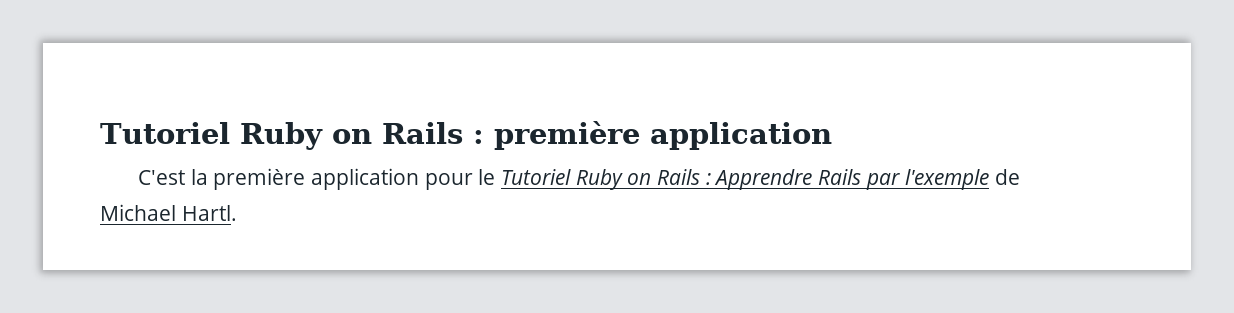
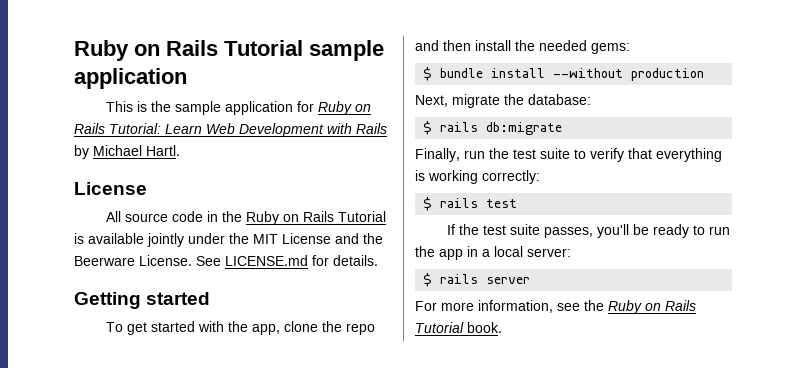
- Tutoriel Ruby on Rails : première application
+ Ruby on Rails Tutorial sample application
- C'est la première application pour le Tutoriel Ruby on Rails : Apprendre Rails par l'exemple de Michael Hartl.
+ This is the sample application for Ruby on Rails Tutorial: Learn Web Development with Rails by Michael Hartl.
+ License
+ All source code in the Ruby on Rails Tutorial is available jointly under the MIT License and the Beerware License. See LICENSE.md for details.
+ Getting started
+ To get started with the app, clone the repo and then install the needed gems:
+ $ bundle install --without production
+ Next, migrate the database:
+ $ rails db:migrate
+ Finally, run the test suite to verify that everything is working correctly:
+ $ rails test
+ If the test suite passes, you'll be ready to run the app in a local server:
+ $ rails server
+ For more information, see the Ruby on Rails Tutorial book.

